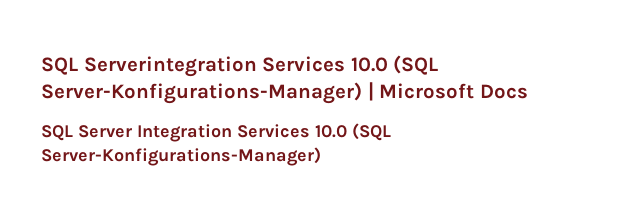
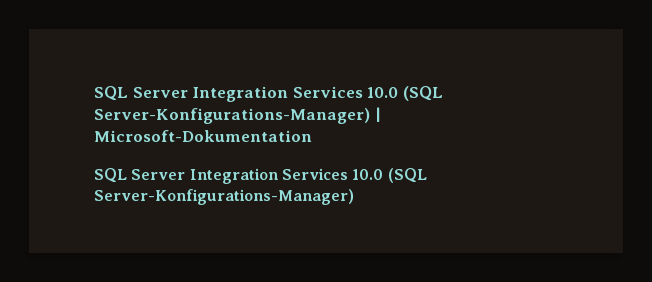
- SQL Serverintegration Services 10.0 (SQL Server-Konfigurations-Manager) | Microsoft Docs
+ SQL Server Integration Services 10.0 (SQL Server-Konfigurations-Manager) | Microsoft-Dokumentation

